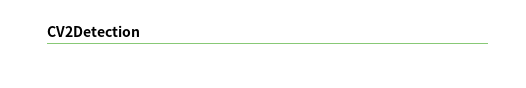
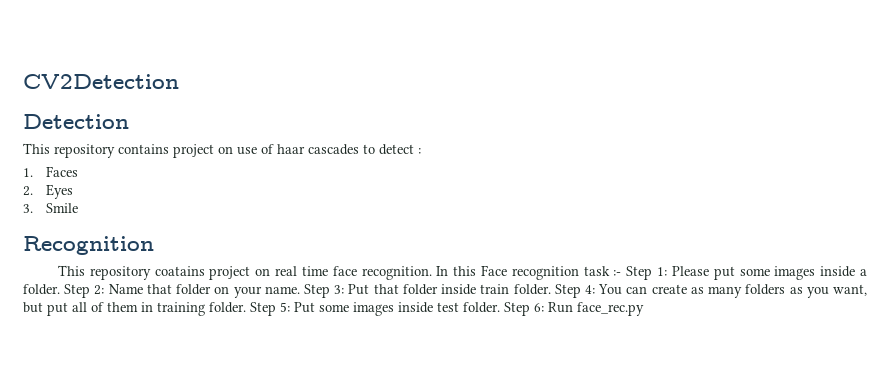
+ Detection
+ This repository contains project on use of haar cascades to detect :
+ 1. Faces
+ 2. Eyes
+ 3. Smile
+ Recognition
+ This repository coatains project on real time face recognition. In this Face recognition task :- Step 1: Please put some images inside a folder. Step 2: Name that folder on your name. Step 3: Put that folder inside train folder. Step 4: You can create as many folders as you want, but put all of them in training folder. Step 5: Put some images inside test folder. Step 6: Run face_rec.py

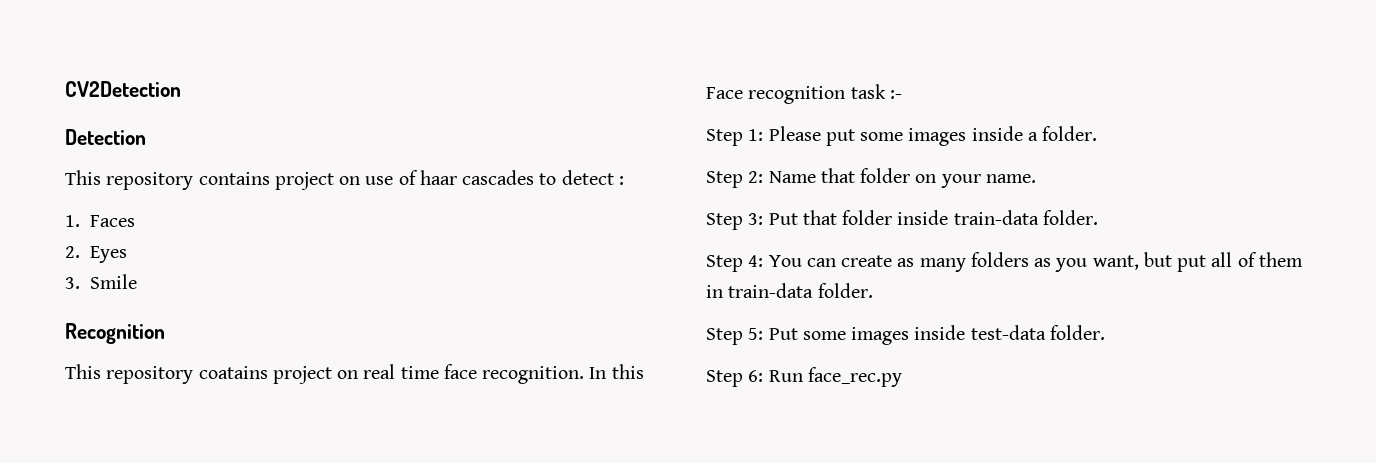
- In this Face recognition task :- Step 1: Please put some images inside a folder. Step 2: Name that folder on your name. Step 3: Put that folder inside train folder. Step 4: You can create as many folders as you want, but put all of them in training folder. Step 5: Put some images inside test folder. Step 6: Run face_rec.py
+ In this Face recognition task :-
+ Step 1: Please put some images inside a folder.
+ Step 2: Name that folder on your name.
+ Step 3: Put that folder inside train-data folder.
+ Step 4: You can create as many folders as you want, but put all of them in train-data folder.
+ Step 5: Put some images inside test-data folder.
+ Step 6: Run face_rec.py

